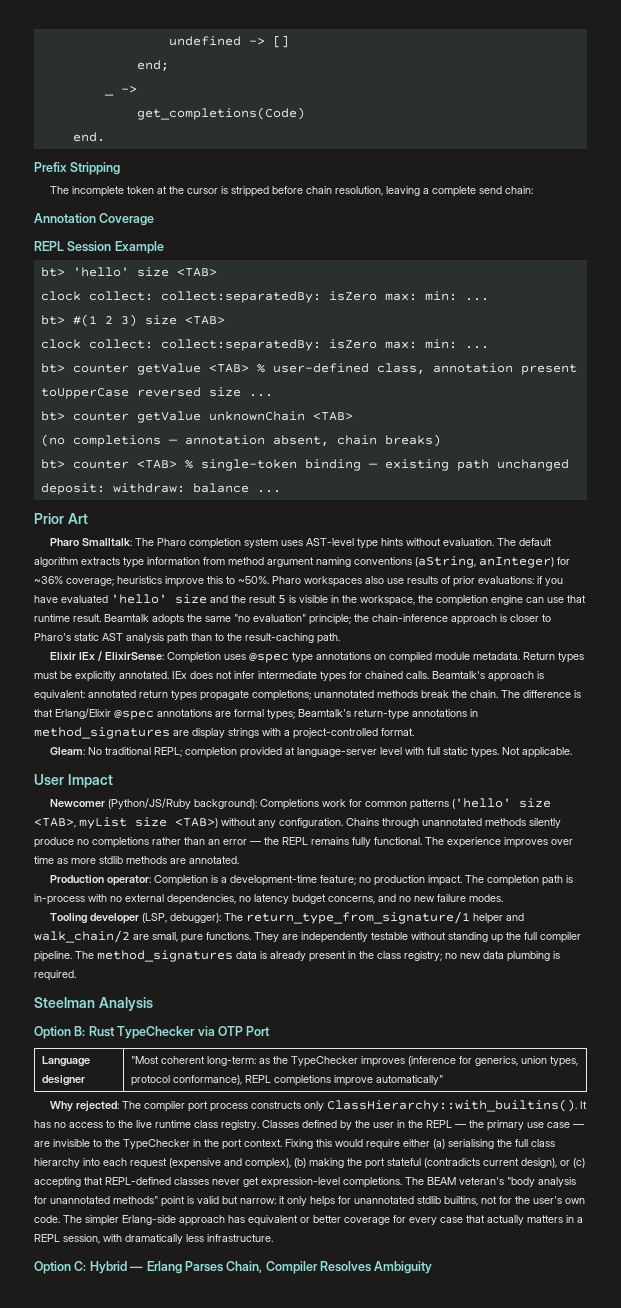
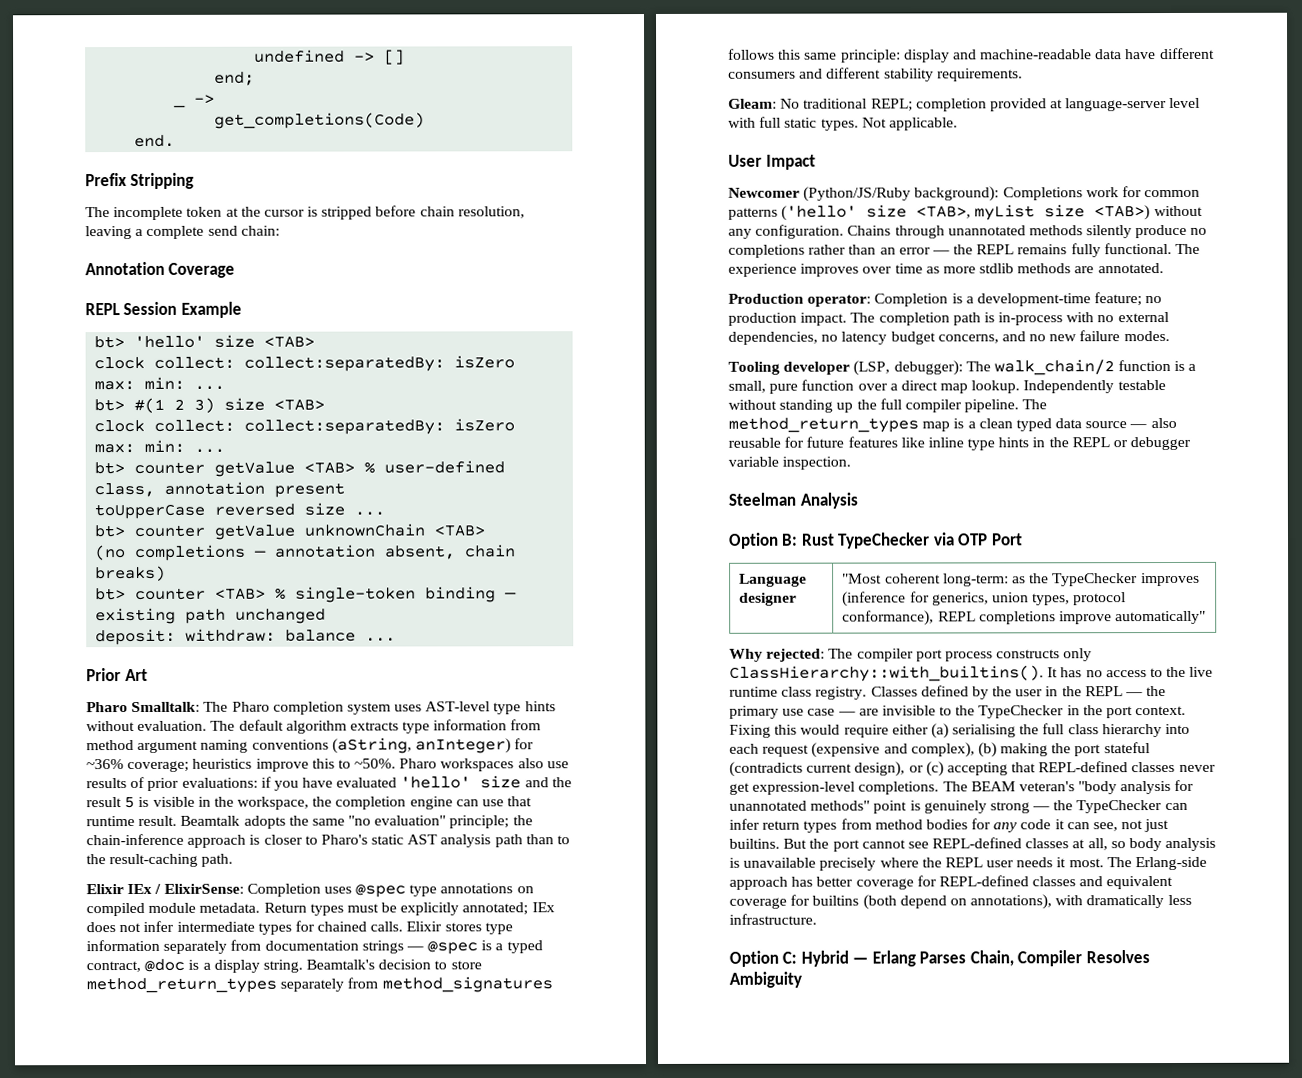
- Return types must be explicitly annotated. IEx does not infer intermediate types for chained calls.
+ Return types must be explicitly annotated; IEx does not infer intermediate types for chained calls.
- Beamtalk's approach is equivalent: annotated return types propagate completions; unannotated methods break the chain. The difference is that Erlang/Elixir @spec annotations are formal types; Beamtalk's return-type annotations in method_signatures are display strings with a project-controlled format.
+ Elixir stores type information separately from documentation strings — @spec is a typed contract, @doc is a display string. Beamtalk's decision to store method_return_types separately from method_signatures follows this same principle: display and machine-readable data have different consumers and different stability requirements.
- Tooling developer (LSP, debugger): The return_type_from_signature/1 helper and walk_chain/2 are small, pure functions. They are independently testable without standing up the full compiler pipeline.
+ Tooling developer (LSP, debugger): The walk_chain/2 function is a small, pure function over a direct map lookup. Independently testable without standing up the full compiler pipeline.
- The method_signatures data is already present in the class registry; no new data plumbing is required.
+ The method_return_types map is a clean typed data source — also reusable for future features like inline type hints in the REPL or debugger variable inspection.
- The BEAM veteran's "body analysis for unannotated methods" point is valid but narrow: it only helps for unannotated stdlib builtins, not for the user's own code. The simpler Erlang-side approach has equivalent or better coverage for every case that actually matters in a REPL session, with dramatically less infrastructure.
+ The BEAM veteran's "body analysis for unannotated methods" point is genuinely strong — the TypeChecker can infer return types from method bodies for any code it can see, not just builtins. But the port cannot see REPL-defined classes at all, so body analysis is unavailable precisely where the REPL user needs it most. The Erlang-side approach has better coverage for REPL-defined classes and equivalent coverage for builtins (both depend on annotations), with dramatically less infrastructure.

